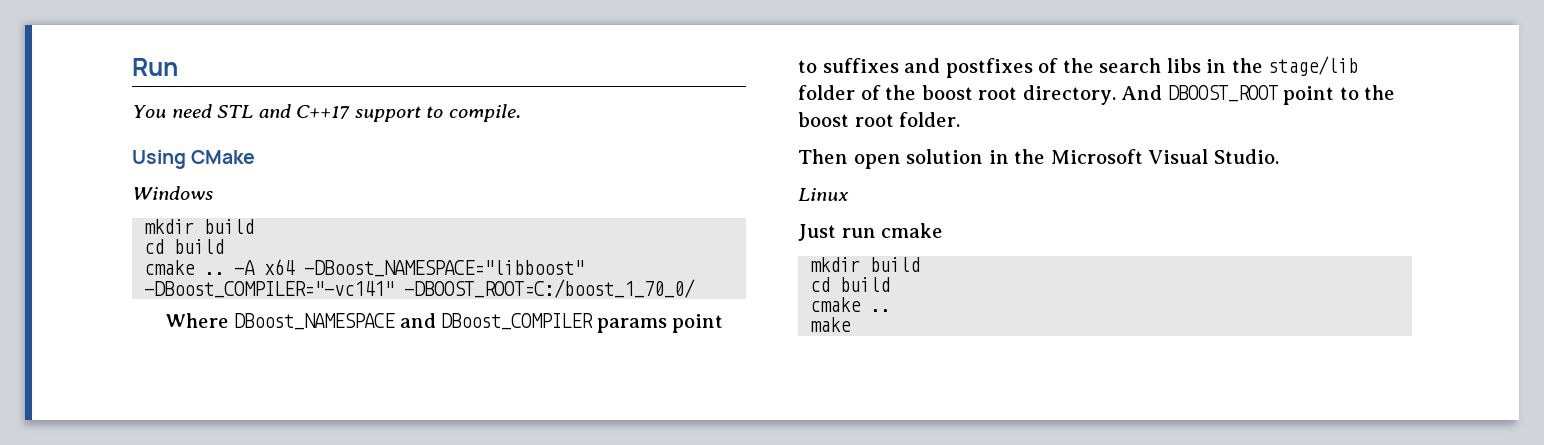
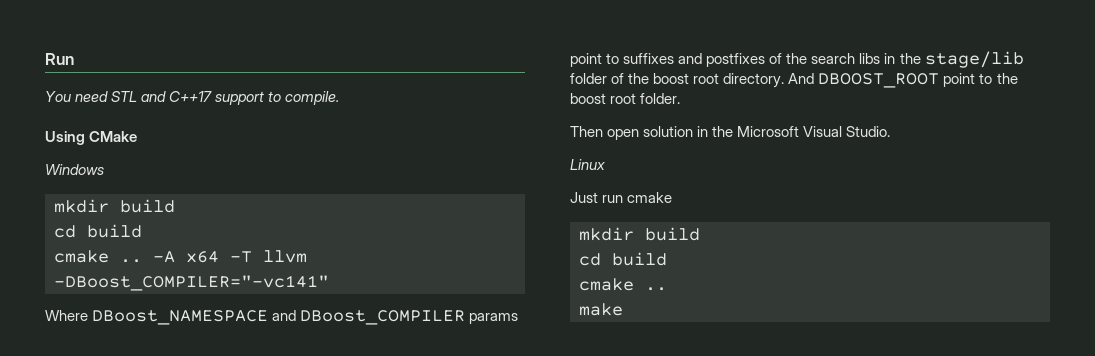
- -A x64 -DBoost_NAMESPACE="libboost" -DBoost_COMPILER="-vc141" -DBOOST_ROOT=C:/boost_1_70_0/
+ -A x64 -T llvm -DBoost_COMPILER="-vc141"

